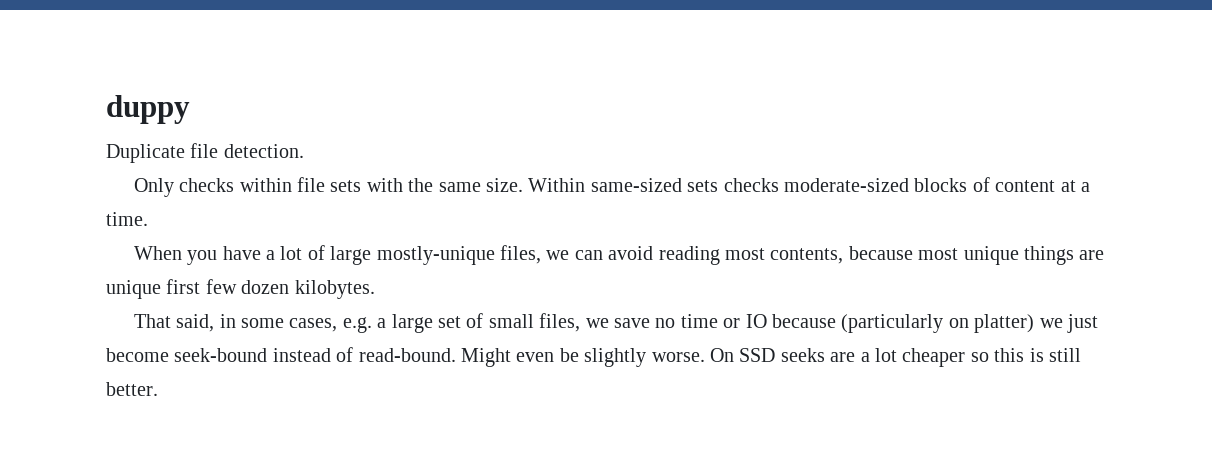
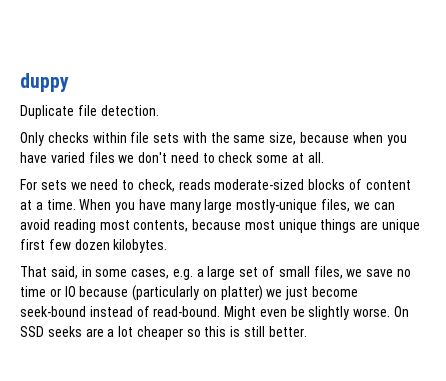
- Only checks within file sets with the same size. Within same-sized sets checks moderate-sized blocks of content at a time.
- When you have a lot of large mostly-unique files, we can avoid reading most contents, because most unique things are unique first few dozen kilobytes.
+ Only checks within file sets with the same size, because when you have varied files we don't need to check some at all.
+ For sets we need to check, reads moderate-sized blocks of content at a time. When you have many large mostly-unique files, we can avoid reading most contents, because most unique things are unique first few dozen kilobytes.

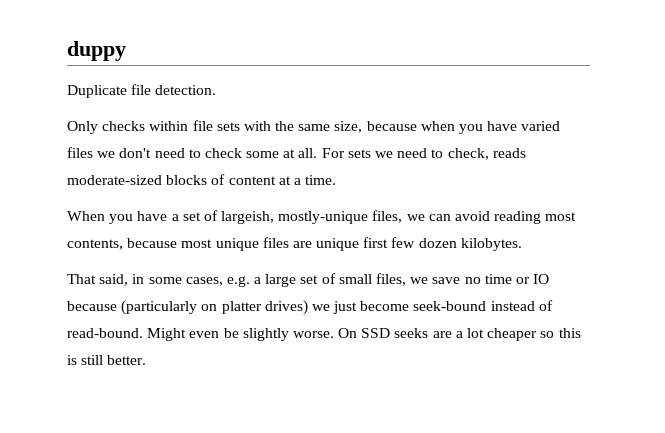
- Only checks within file sets with the same size, because when you have varied files we don't need to check some at all.
- For sets we need to check, reads moderate-sized blocks of content at a time. When you have many large mostly-unique files, we can avoid reading most contents, because most unique things are unique first few dozen kilobytes.
+ Only checks within file sets with the same size, because when you have varied files we don't need to check some at all. For sets we need to check, reads moderate-sized blocks of content at a time.
+ When you have a set of largeish, mostly-unique files, we can avoid reading most contents, because most unique files are unique first few dozen kilobytes.
- That said, in some cases, e.g. a large set of small files, we save no time or IO because (particularly on platter) we just become seek-bound instead of read-bound.
+ That said, in some cases, e.g. a large set of small files, we save no time or IO because (particularly on platter drives) we just become seek-bound instead of read-bound.

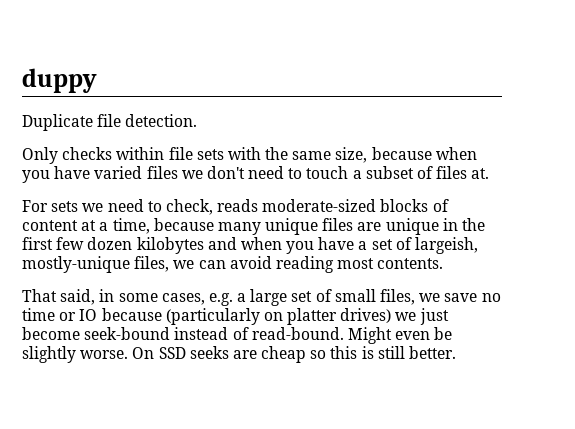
- Only checks within file sets with the same size, because when you have varied files we don't need to check some at all. For sets we need to check, reads moderate-sized blocks of content at a time.
- When you have a set of largeish, mostly-unique files, we can avoid reading most contents, because most unique files are unique first few dozen kilobytes.
+ Only checks within file sets with the same size, because when you have varied files we don't need to touch a subset of files at.
+ For sets we need to check, reads moderate-sized blocks of content at a time, because many unique files are unique in the first few dozen kilobytes and when you have a set of largeish, mostly-unique files, we can avoid reading most contents.
- On SSD seeks are a lot cheaper so this is still better.
+ On SSD seeks are cheap so this is still better.

